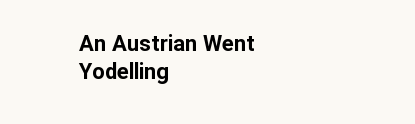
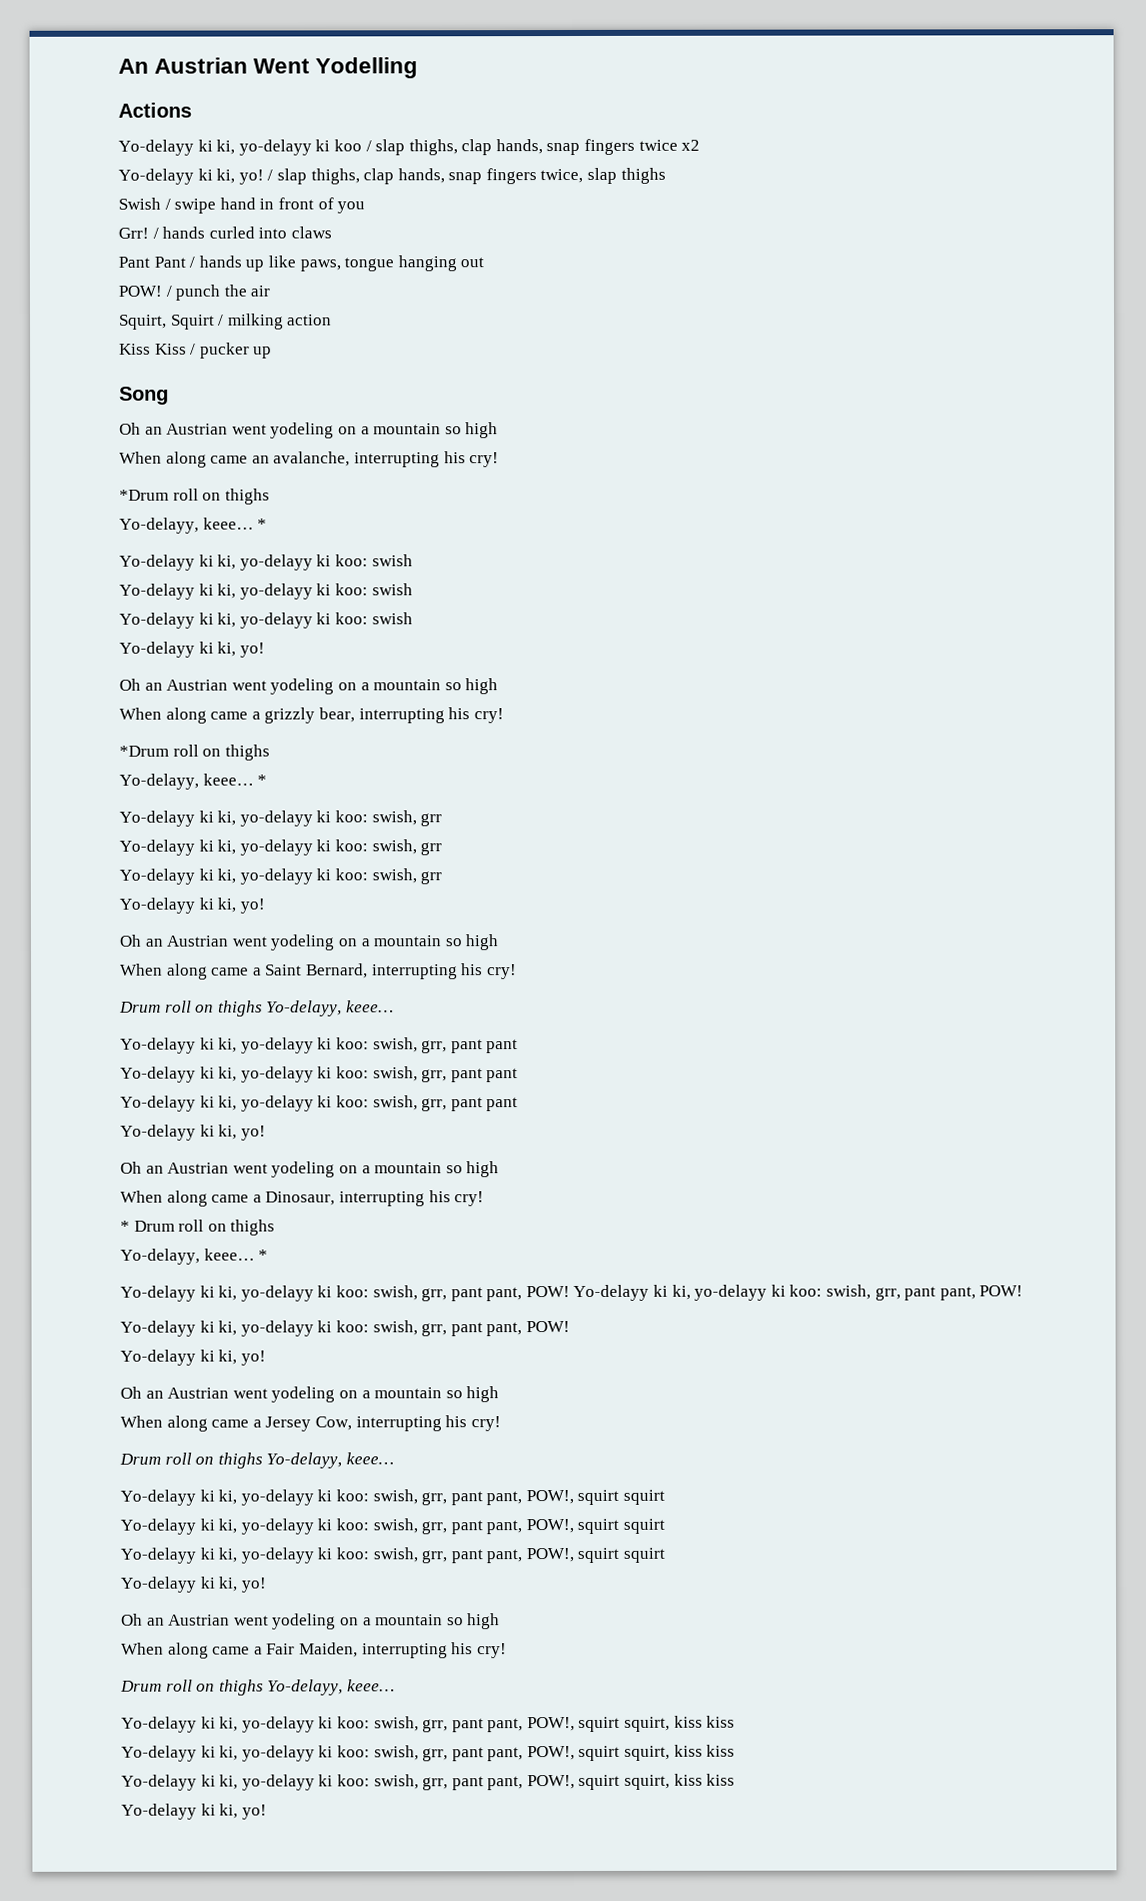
+ Actions
+ Yo-delayy ki ki, yo-delayy ki koo / slap thighs, clap hands, snap fingers twice x2
+ Yo-delayy ki ki, yo! / slap thighs, clap hands, snap fingers twice, slap thighs
+ Swish / swipe hand in front of you
+ Grr! / hands curled into claws
+ Pant Pant / hands up like paws, tongue hanging out
+ POW! / punch the air
+ Squirt, Squirt / milking action
+ Kiss Kiss / pucker up
+ Song
+ Oh an Austrian went yodeling on a mountain so high
+ When along came an avalanche, interrupting his cry!
+ *Drum roll on thighs
+ Yo-delayy, keee… *
+ Yo-delayy ki ki, yo-delayy ki koo: swish
+ Yo-delayy ki ki, yo-delayy ki koo: swish
+ Yo-delayy ki ki, yo-delayy ki koo: swish
+ Yo-delayy ki ki, yo!
+ Oh an Austrian went yodeling on a mountain so high
+ When along came a grizzly bear, interrupting his cry!
+ *Drum roll on thighs
+ Yo-delayy, keee… *
+ Yo-delayy ki ki, yo-delayy ki koo: swish, grr
+ Yo-delayy ki ki, yo-delayy ki koo: swish, grr
+ Yo-delayy ki ki, yo-delayy ki koo: swish, grr
+ Yo-delayy ki ki, yo!
+ Oh an Austrian went yodeling on a mountain so high
+ When along came a Saint Bernard, interrupting his cry!
+ Drum roll on thighs Yo-delayy, keee…
+ Yo-delayy ki ki, yo-delayy ki koo: swish, grr, pant pant
+ Yo-delayy ki ki, yo-delayy ki koo: swish, grr, pant pant
+ Yo-delayy ki ki, yo-delayy ki koo: swish, grr, pant pant
+ Yo-delayy ki ki, yo!
+ Oh an Austrian went yodeling on a mountain so high
+ When along came a Dinosaur, interrupting his cry!
+ * Drum roll on thighs
+ Yo-delayy, keee… *
+ Yo-delayy ki ki, yo-delayy ki koo: swish, grr, pant pant, POW! Yo-delayy ki ki, yo-delayy ki koo: swish, grr, pant pant, POW!
+ Yo-delayy ki ki, yo-delayy ki koo: swish, grr, pant pant, POW!
+ Yo-delayy ki ki, yo!
+ Oh an Austrian went yodeling on a mountain so high
+ When along came a Jersey Cow, interrupting his cry!
+ Drum roll on thighs Yo-delayy, keee…
+ Yo-delayy ki ki, yo-delayy ki koo: swish, grr, pant pant, POW!, squirt squirt
+ Yo-delayy ki ki, yo-delayy ki koo: swish, grr, pant pant, POW!, squirt squirt
+ Yo-delayy ki ki, yo-delayy ki koo: swish, grr, pant pant, POW!, squirt squirt
+ Yo-delayy ki ki, yo!
+ Oh an Austrian went yodeling on a mountain so high
+ When along came a Fair Maiden, interrupting his cry!
+ Drum roll on thighs Yo-delayy, keee…
+ Yo-delayy ki ki, yo-delayy ki koo: swish, grr, pant pant, POW!, squirt squirt, kiss kiss
+ Yo-delayy ki ki, yo-delayy ki koo: swish, grr, pant pant, POW!, squirt squirt, kiss kiss
+ Yo-delayy ki ki, yo-delayy ki koo: swish, grr, pant pant, POW!, squirt squirt, kiss kiss
+ Yo-delayy ki ki, yo!

